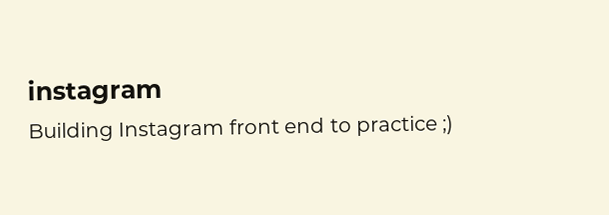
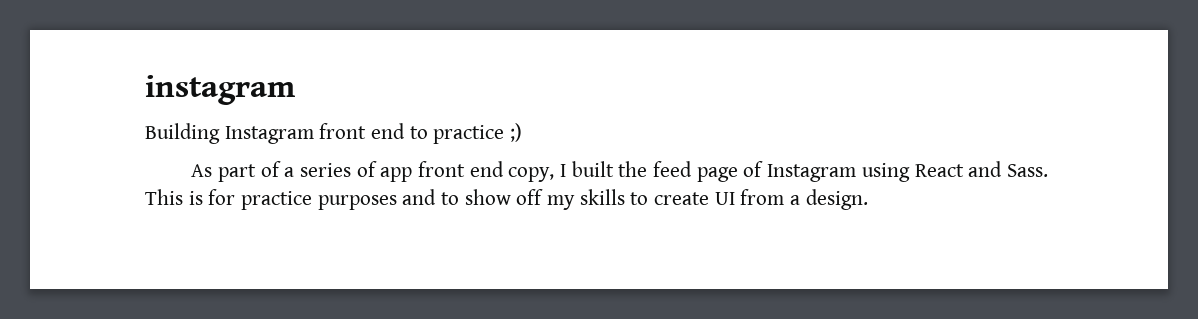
+ As part of a series of app front end copy, I built the feed page of Instagram using React and Sass. This is for practice purposes and to show off my skills to create UI from a design.

